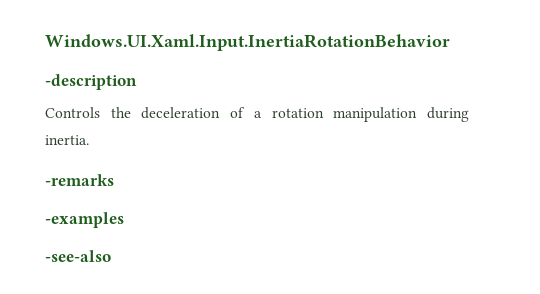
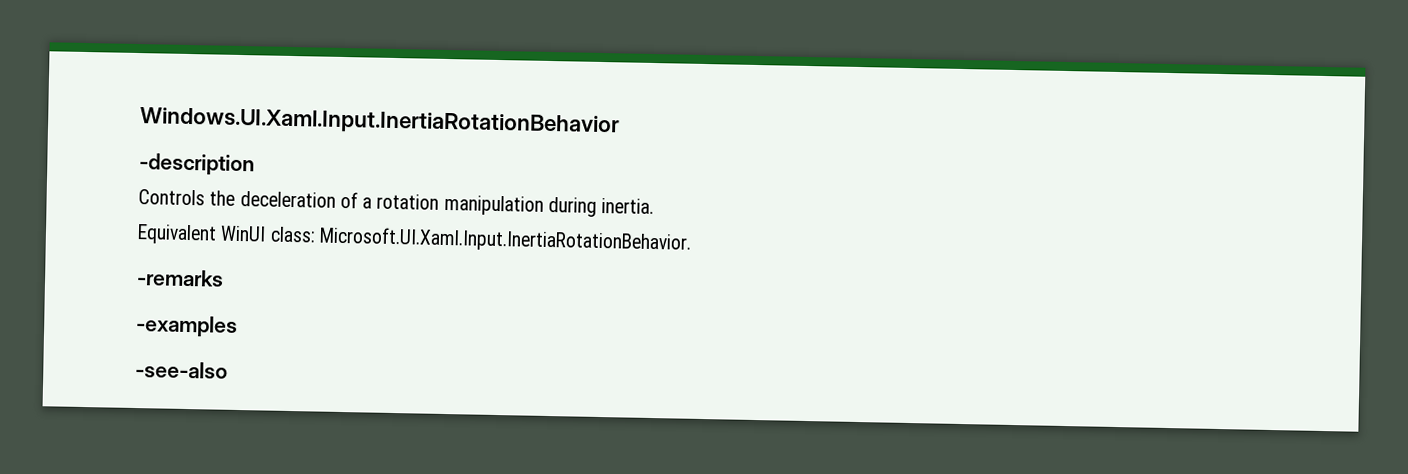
+ Equivalent WinUI class: Microsoft.UI.Xaml.Input.InertiaRotationBehavior.

